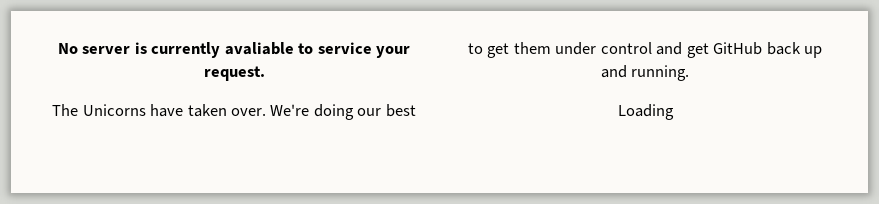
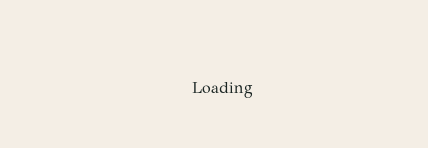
- No server is currently avaliable to service your request.
- The Unicorns have taken over. We're doing our best to get them under control and get GitHub back up and running.

